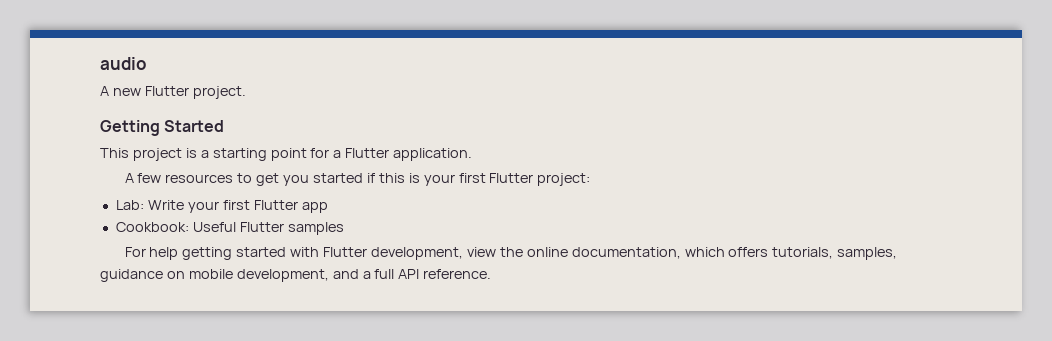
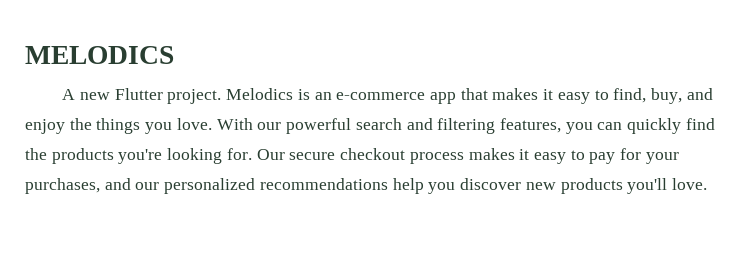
- audio
+ MELODICS
- A new Flutter project.
- Getting Started
- This project is a starting point for a Flutter application.
- A few resources to get you started if this is your first Flutter project:
- Lab: Write your first Flutter app
- Cookbook: Useful Flutter samples
- For help getting started with Flutter development, view the online documentation, which offers tutorials, samples, guidance on mobile development, and a full API reference.
+ A new Flutter project. Melodics is an e-commerce app that makes it easy to find, buy, and enjoy the things you love. With our powerful search and filtering features, you can quickly find the products you're looking for. Our secure checkout process makes it easy to pay for your purchases, and our personalized recommendations help you discover new products you'll love.

